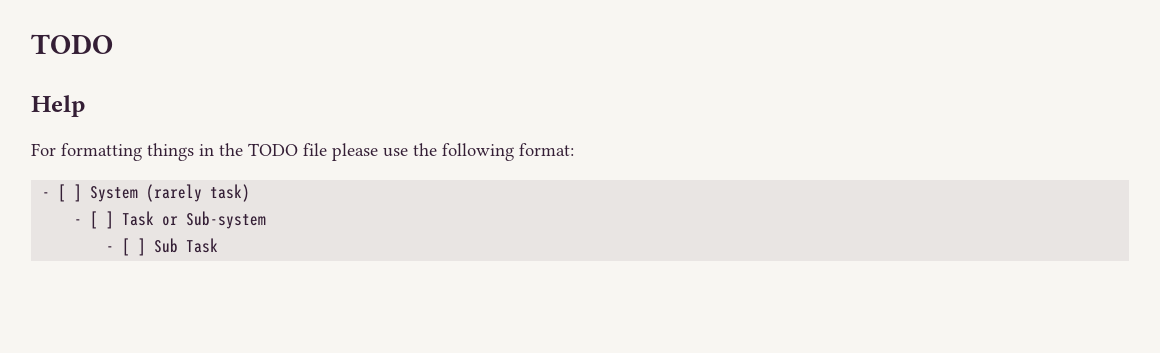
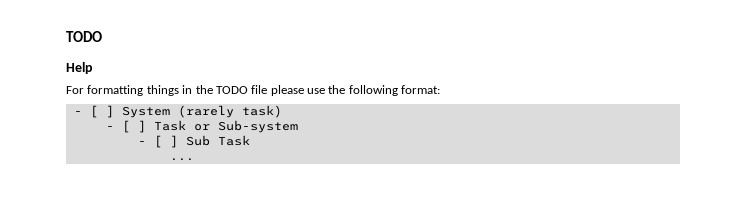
+ ...

